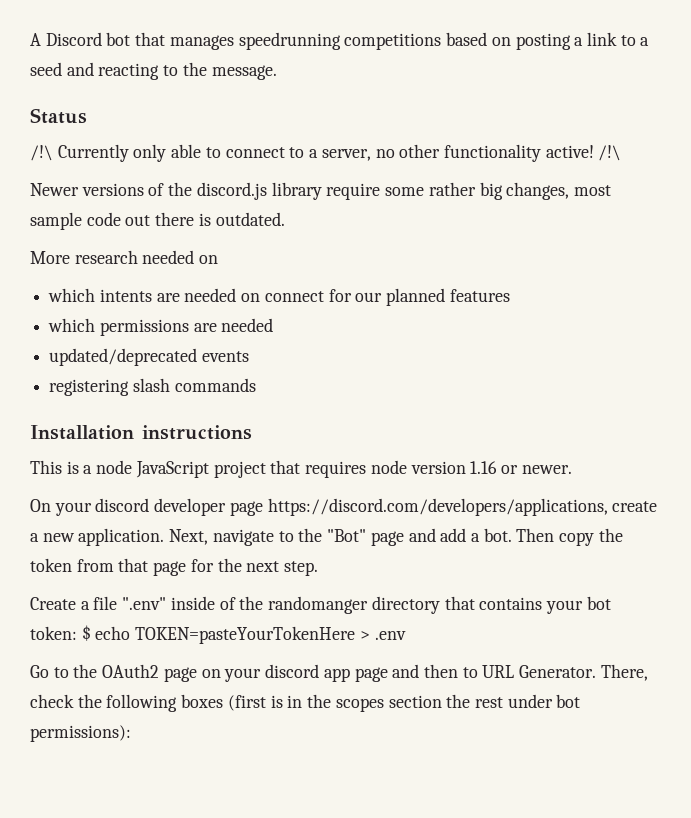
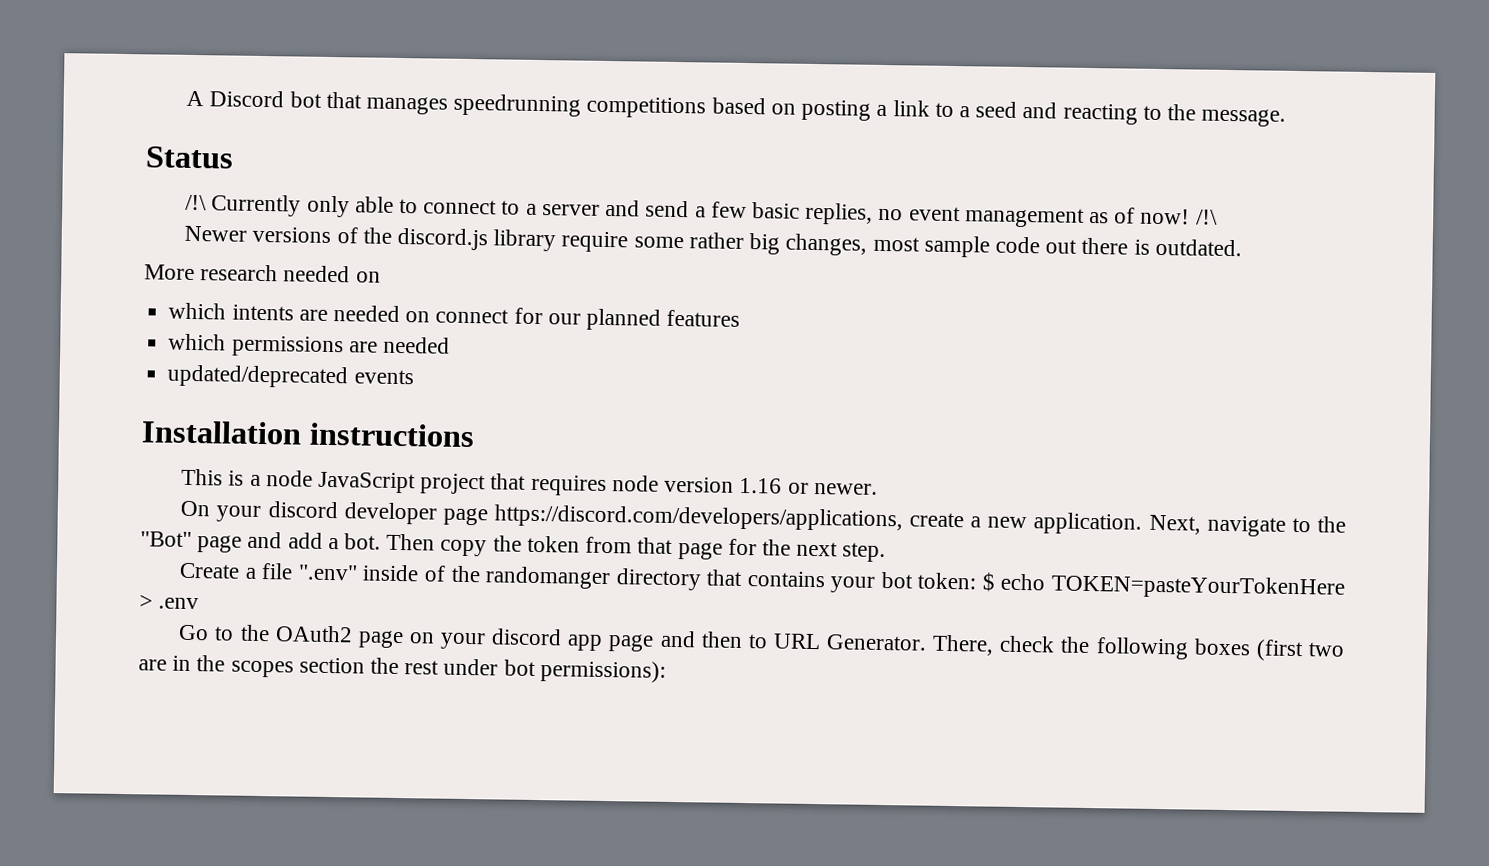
- /!\ Currently only able to connect to a server, no other functionality active!
+ /!\ Currently only able to connect to a server and send a few basic replies, no event management as of now!
- registering slash commands
- There, check the following boxes (first is in the scopes section the rest under bot permissions):
+ There, check the following boxes (first two are in the scopes section the rest under bot permissions):

